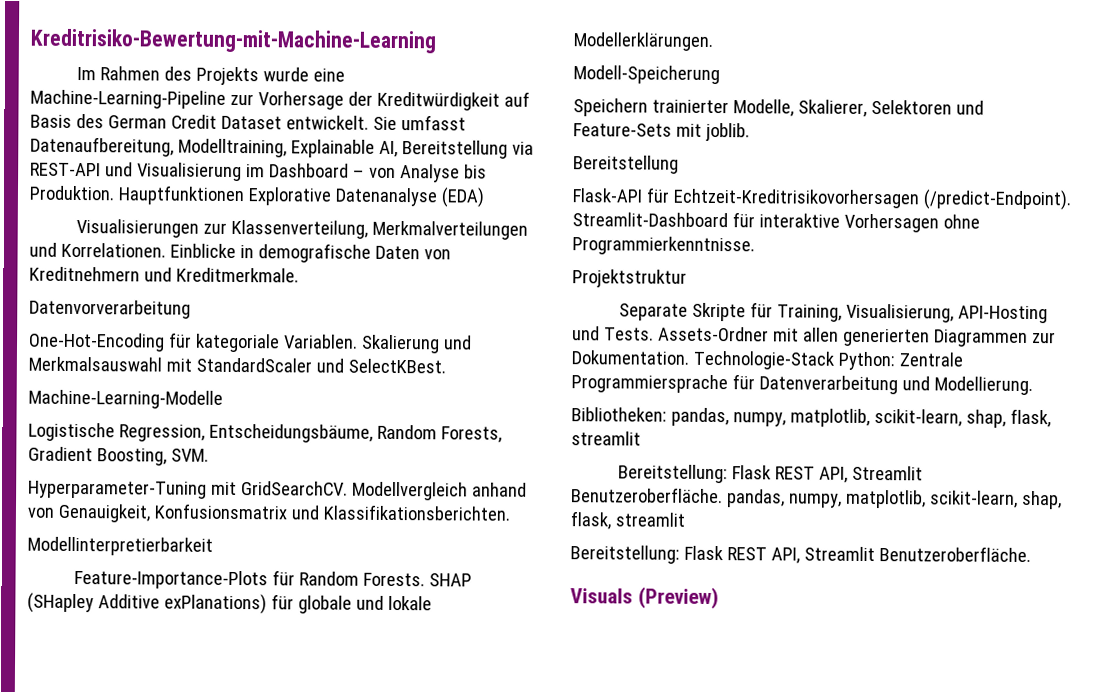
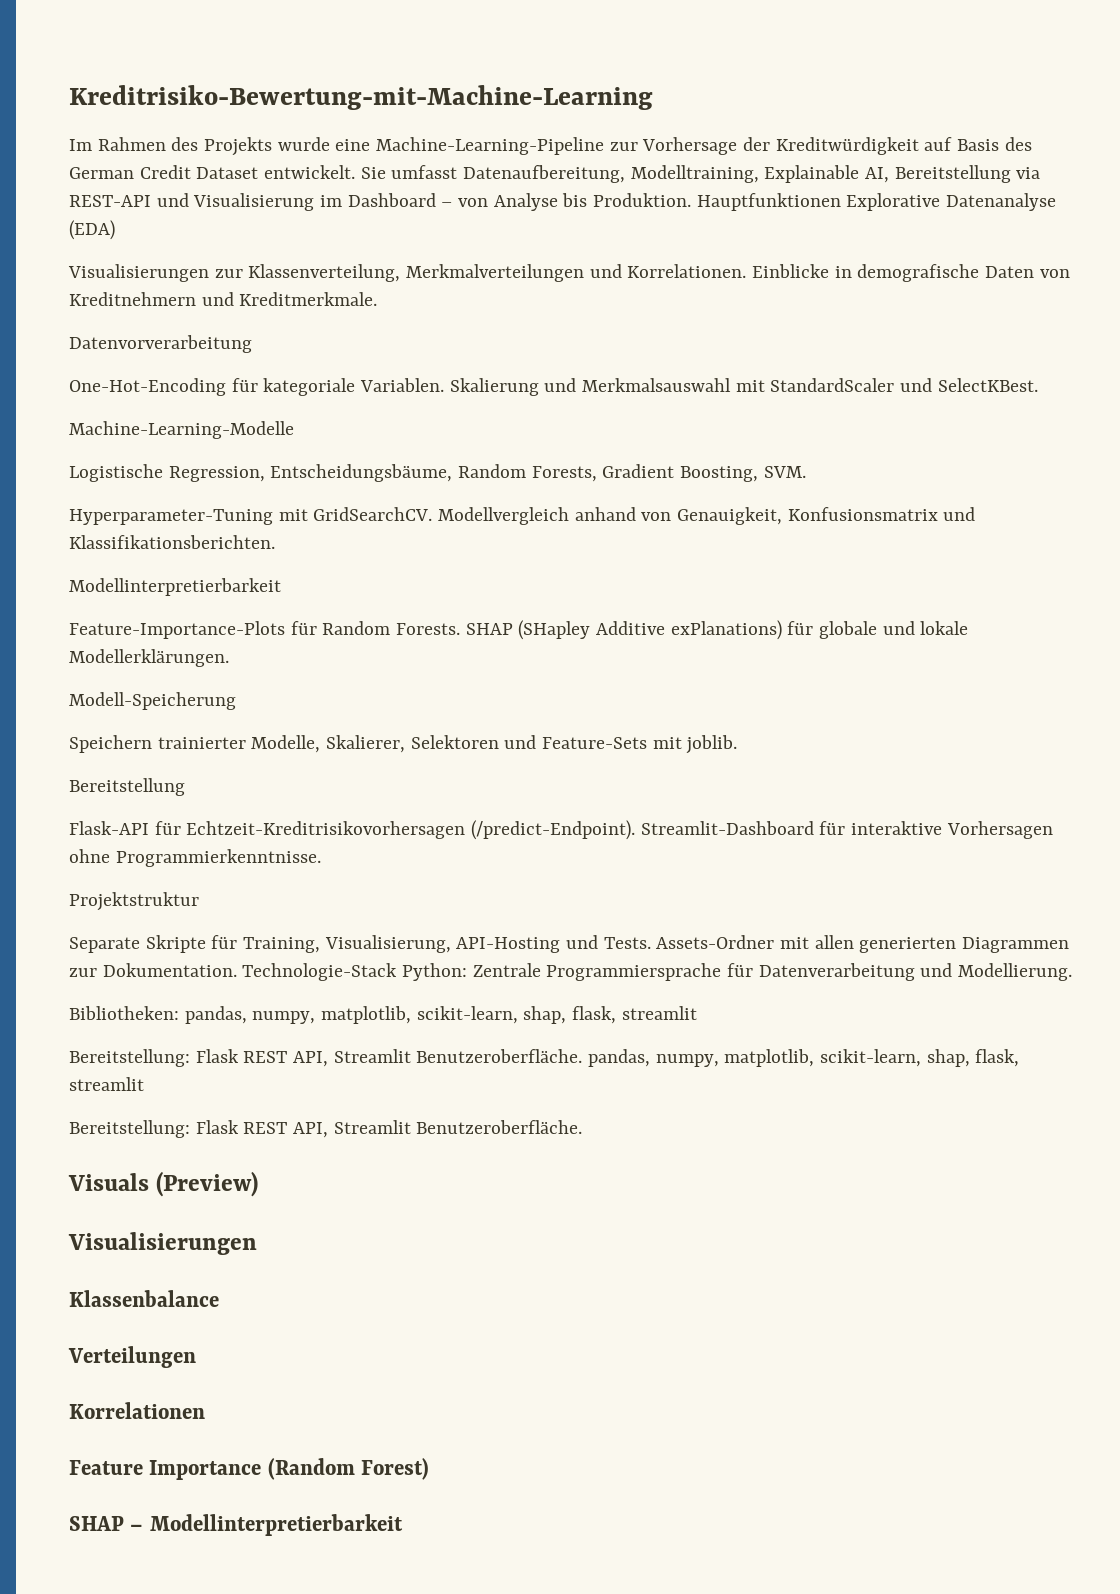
  Visuals (Preview)
+ Visualisierungen
+ Klassenbalance
+ Verteilungen
+ Korrelationen
+ Feature Importance (Random Forest)
+ SHAP – Modellinterpretierbarkeit

